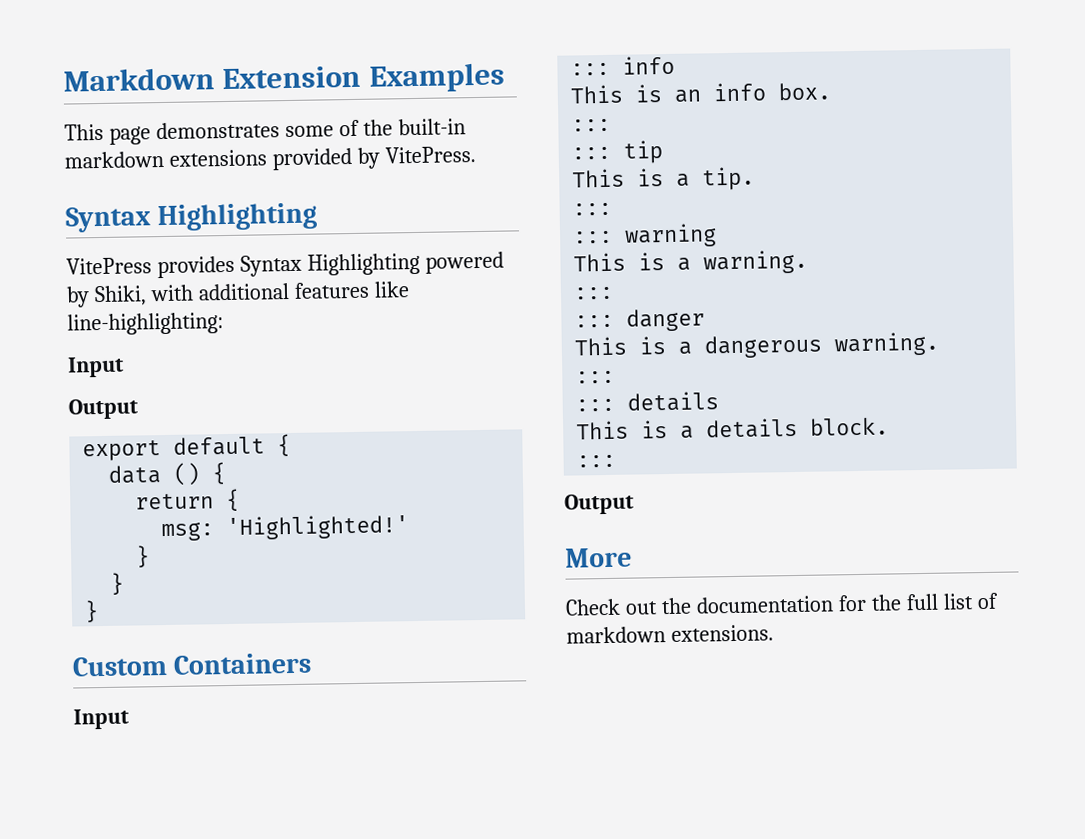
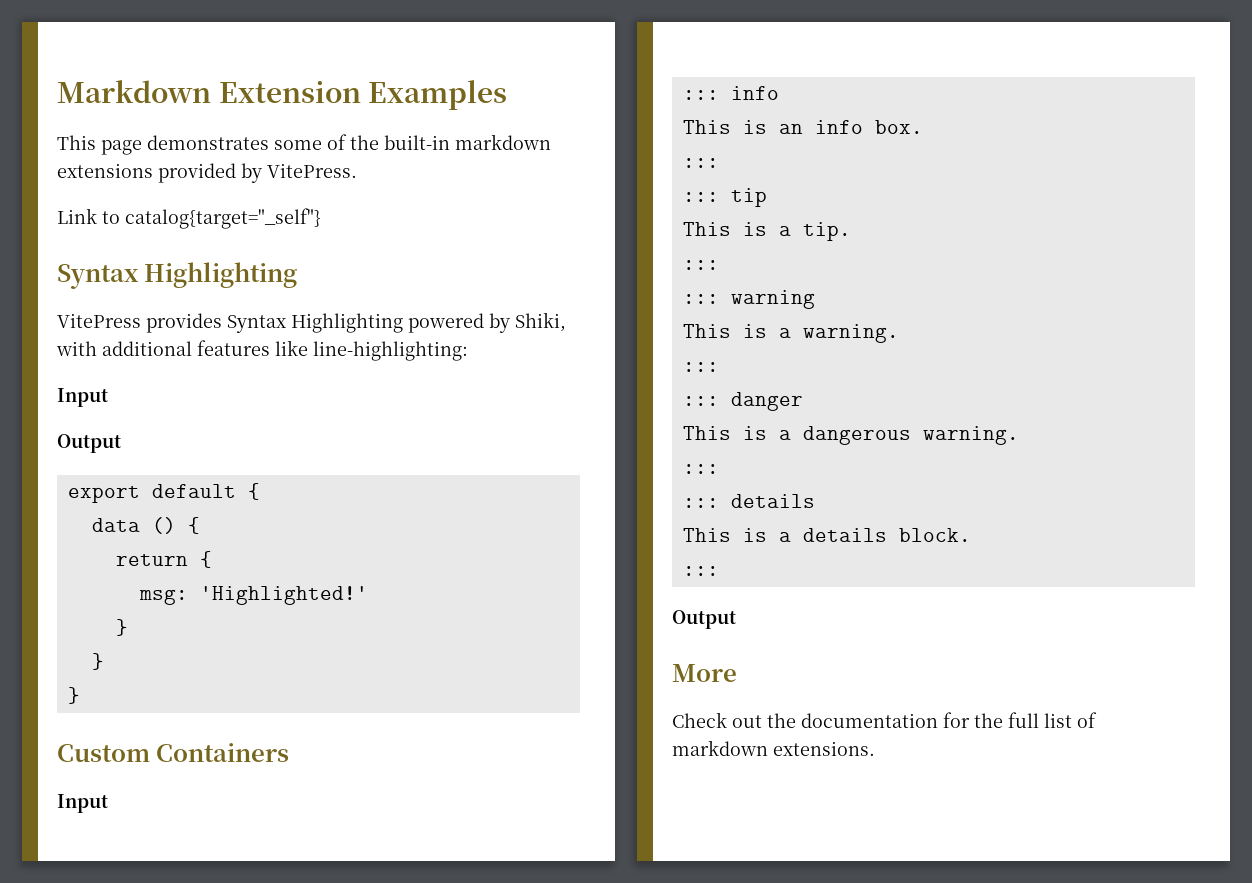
+ Link to catalog{target="_self"}

